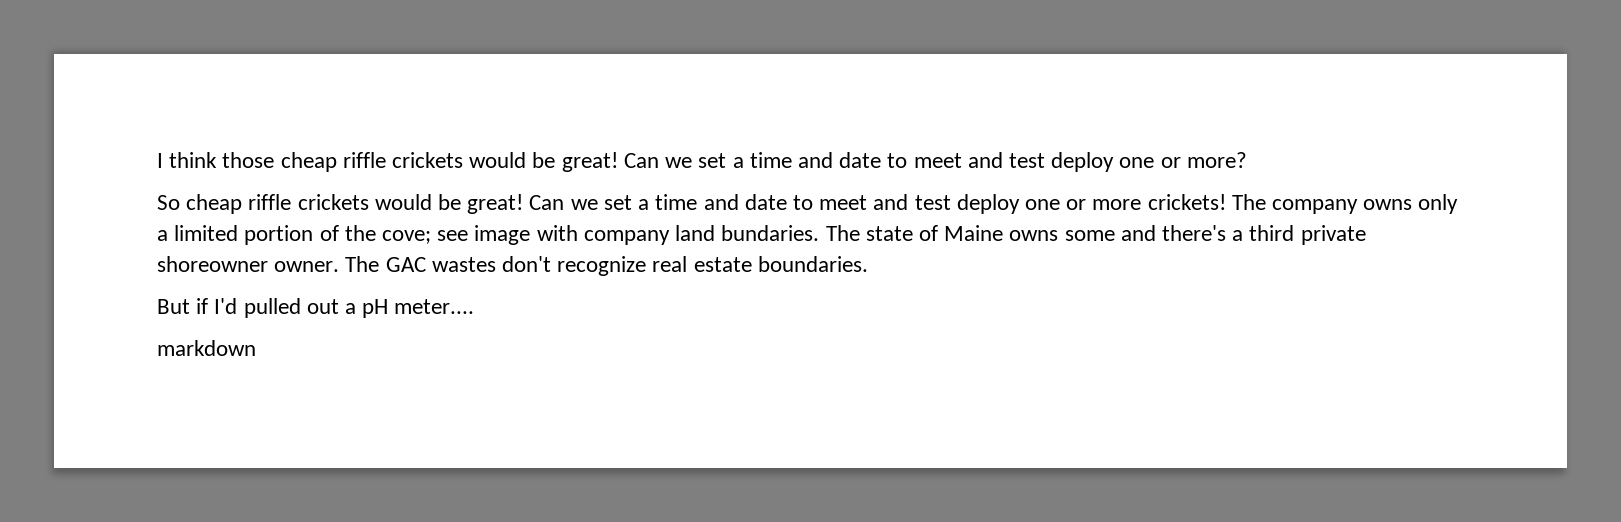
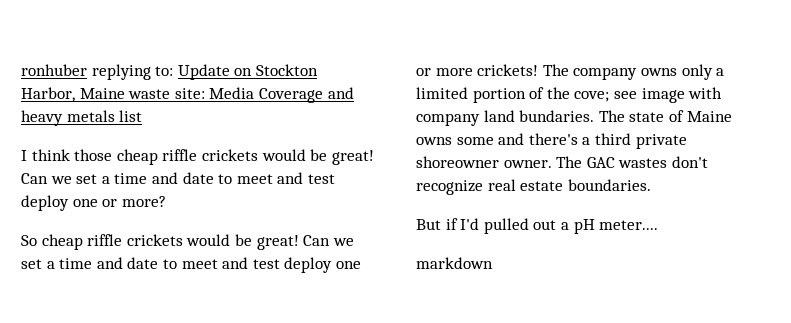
+ ronhuber replying to: Update on Stockton Harbor, Maine waste site: Media Coverage and heavy metals list

